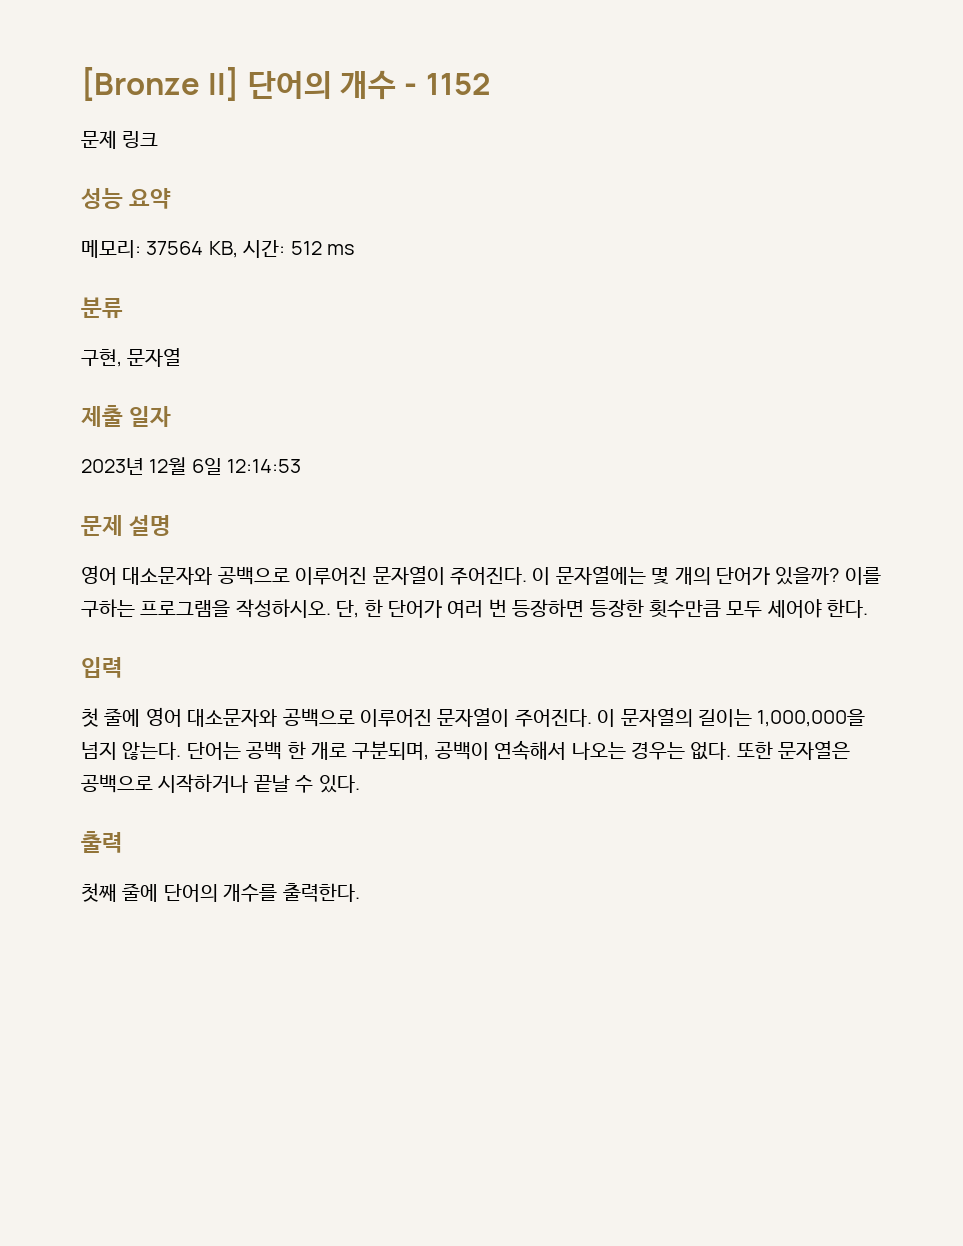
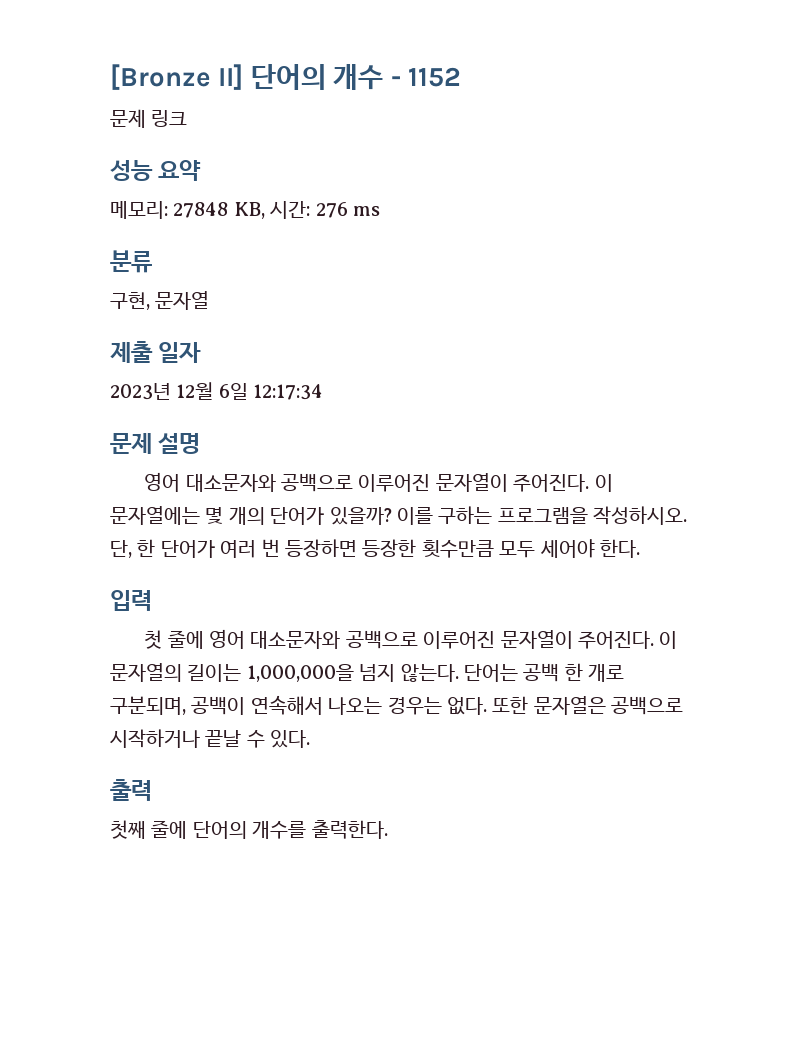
- 메모리: 37564 KB, 시간: 512 ms
+ 메모리: 27848 KB, 시간: 276 ms
- 2023년 12월 6일 12:14:53
+ 2023년 12월 6일 12:17:34

